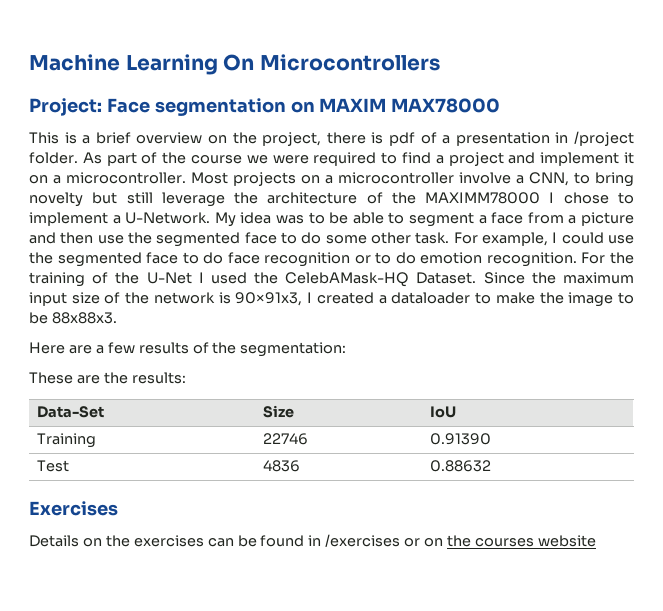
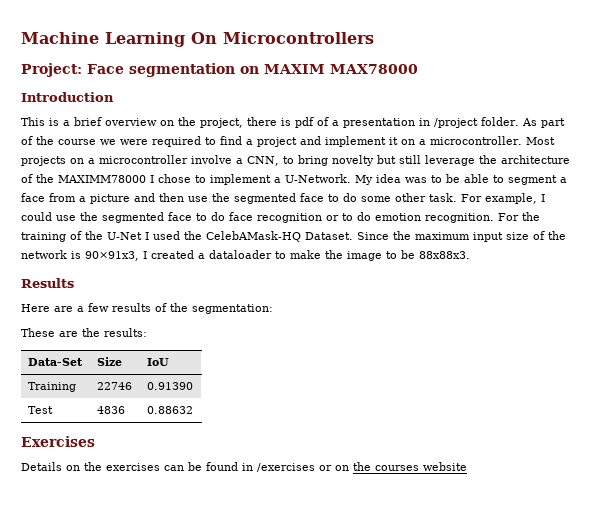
+ Introduction
+ Results

